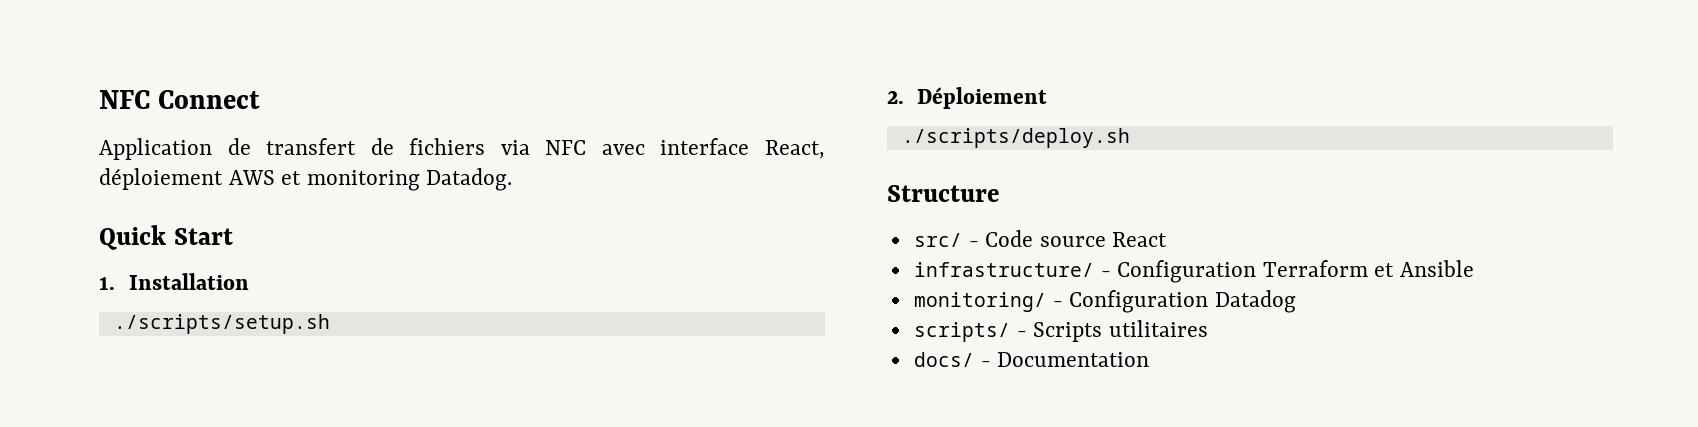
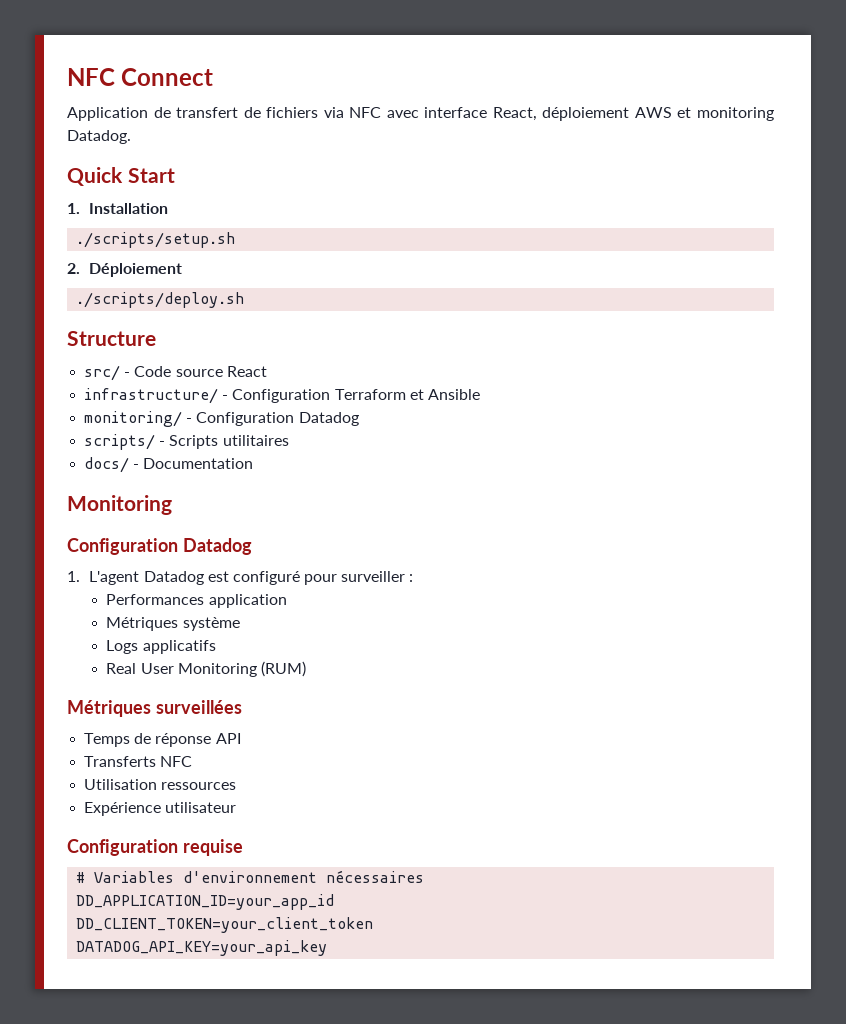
  docs/ - Documentation
+ Monitoring
+ Configuration Datadog
+ 1. L'agent Datadog est configuré pour surveiller :
+ Performances application
+ Métriques système
+ Logs applicatifs
+ Real User Monitoring (RUM)
+ Métriques surveillées
+ Temps de réponse API
+ Transferts NFC
+ Utilisation ressources
+ Expérience utilisateur
+ Configuration requise
+ # Variables d'environnement nécessaires
+ DD_APPLICATION_ID=your_app_id
+ DD_CLIENT_TOKEN=your_client_token
+ DATADOG_API_KEY=your_api_key

